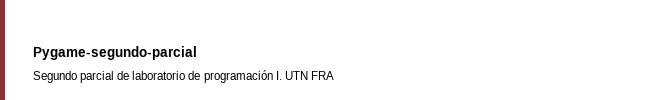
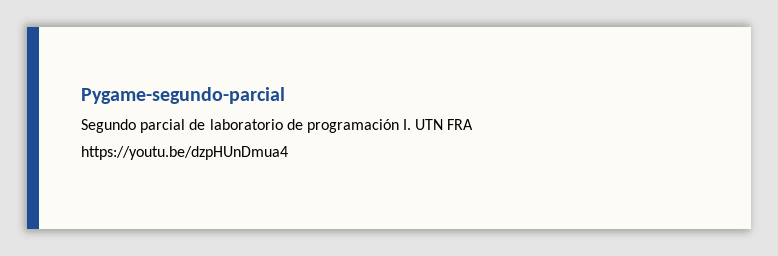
+ https://youtu.be/dzpHUnDmua4

